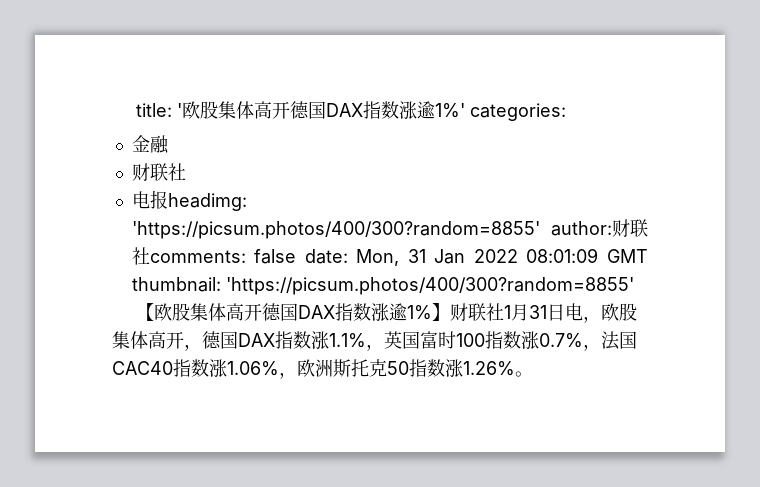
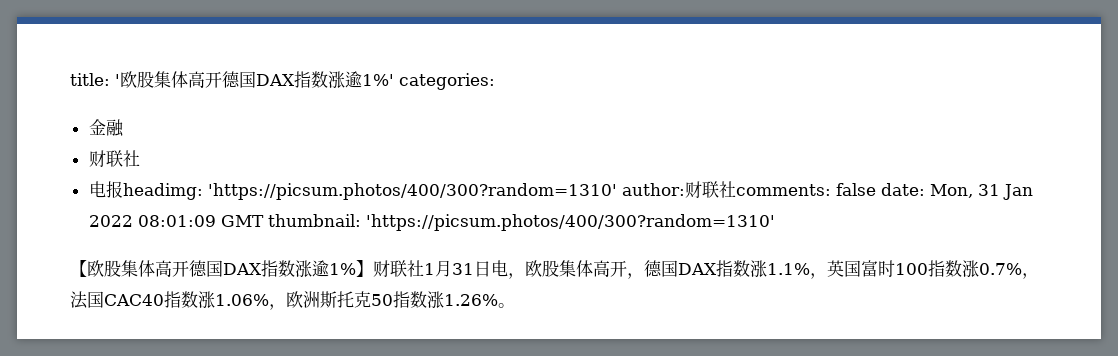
- 电报headimg: 'https://picsum.photos/400/300?random=8855' author:财联社comments: false date: Mon, 31 Jan 2022 08:01:09 GMT thumbnail: 'https://picsum.photos/400/300?random=8855'
+ 电报headimg: 'https://picsum.photos/400/300?random=1310' author:财联社comments: false date: Mon, 31 Jan 2022 08:01:09 GMT thumbnail: 'https://picsum.photos/400/300?random=1310'

